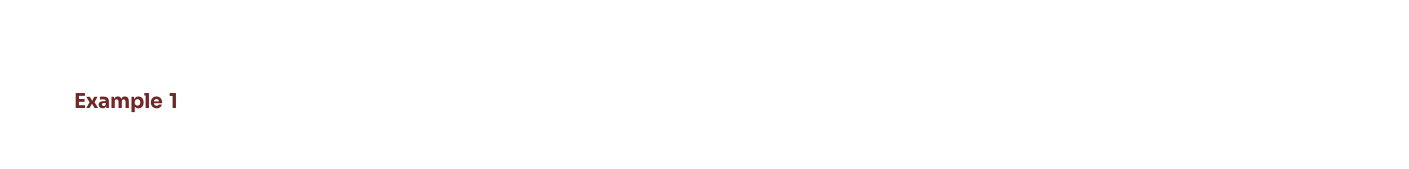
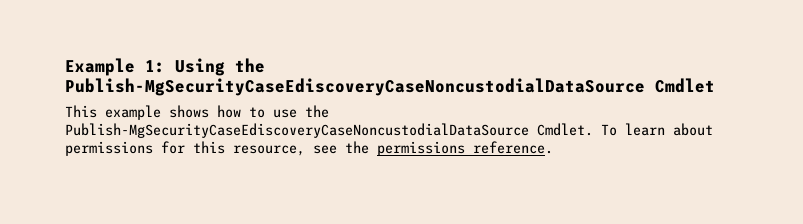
- Example 1
+ Example 1: Using the Publish-MgSecurityCaseEdiscoveryCaseNoncustodialDataSource Cmdlet
+ This example shows how to use the Publish-MgSecurityCaseEdiscoveryCaseNoncustodialDataSource Cmdlet. To learn about permissions for this resource, see the permissions reference.

